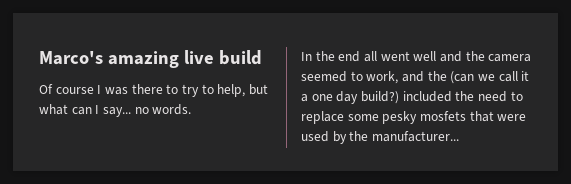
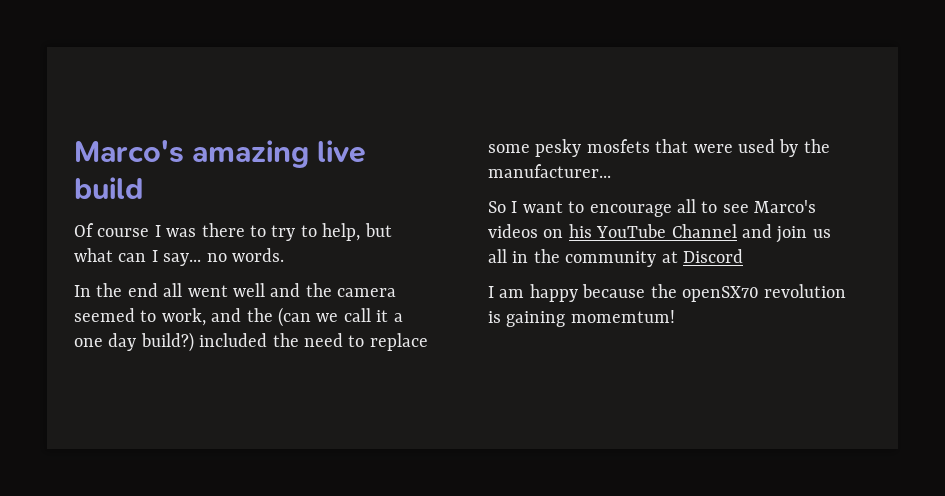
+ So I want to encourage all to see Marco's videos on his YouTube Channel and join us all in the community at Discord
+ I am happy because the openSX70 revolution is gaining momemtum!

